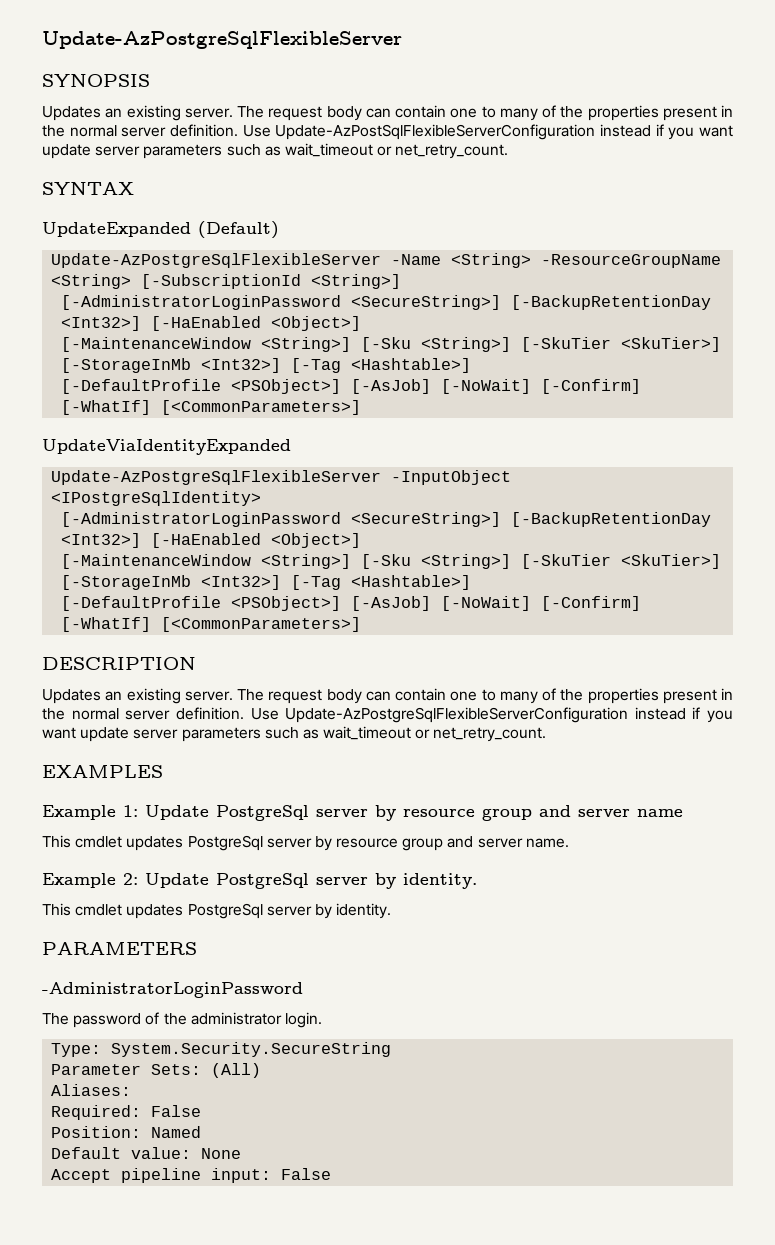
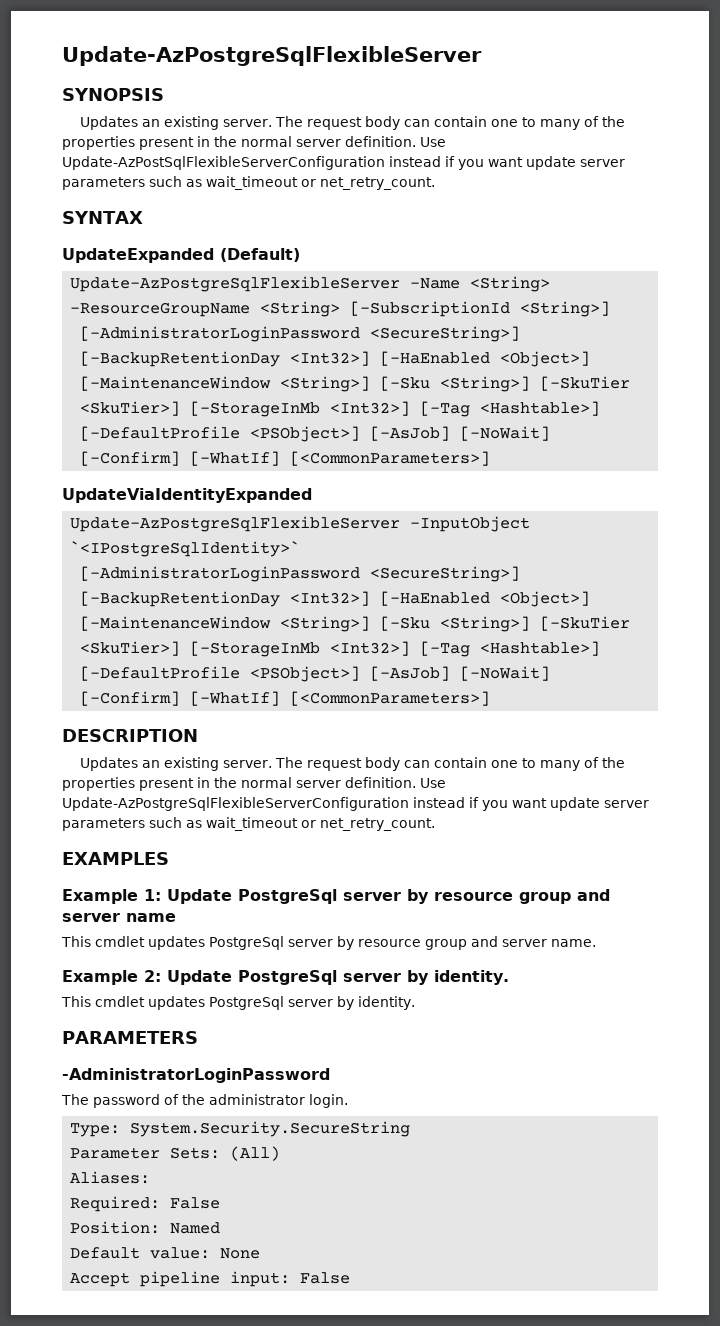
- Update-AzPostgreSqlFlexibleServer -InputObject <IPostgreSqlIdentity>
+ Update-AzPostgreSqlFlexibleServer -InputObject `<IPostgreSqlIdentity>`

